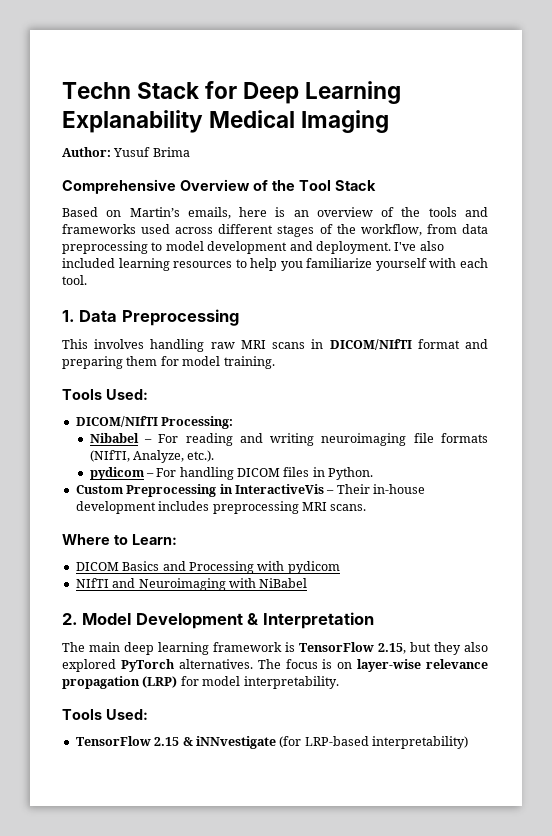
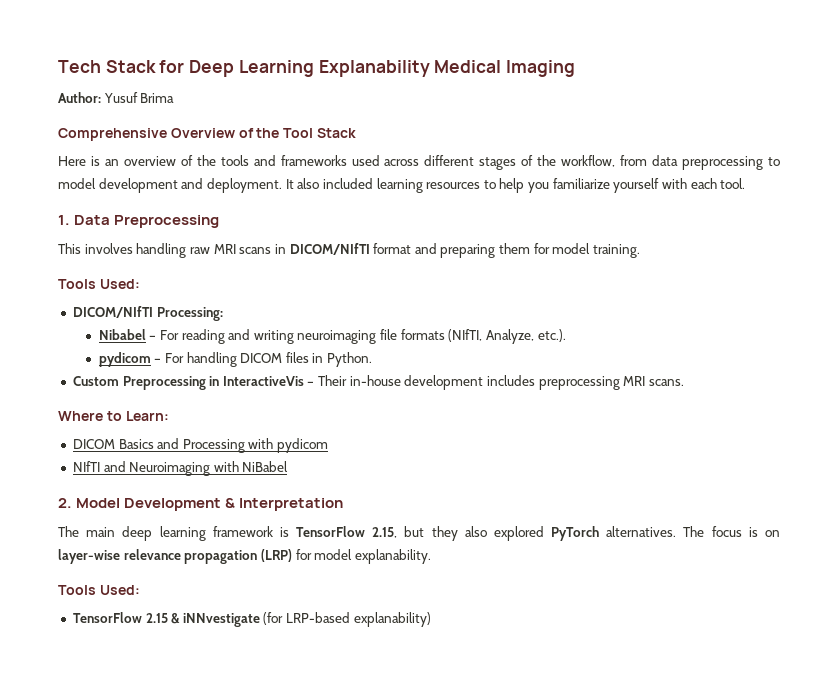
- Techn Stack for Deep Learning Explanability Medical Imaging
+ Tech Stack for Deep Learning Explanability Medical Imaging
- Based on Martin’s emails, here is an overview of the tools and frameworks used across different stages of the workflow, from data preprocessing to model development and deployment.
+ Here is an overview of the tools and frameworks used across different stages of the workflow, from data preprocessing to model development and deployment.
- I've also included learning resources to help you familiarize yourself with each tool.
+ It also included learning resources to help you familiarize yourself with each tool.
- The focus is on layer-wise relevance propagation (LRP) for model interpretability.
+ The focus is on layer-wise relevance propagation (LRP) for model explanability.
- TensorFlow 2.15 & iNNvestigate (for LRP-based interpretability)
+ TensorFlow 2.15 & iNNvestigate (for LRP-based explanability)

